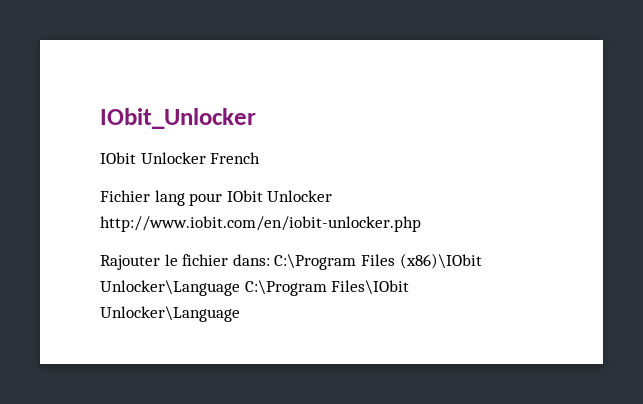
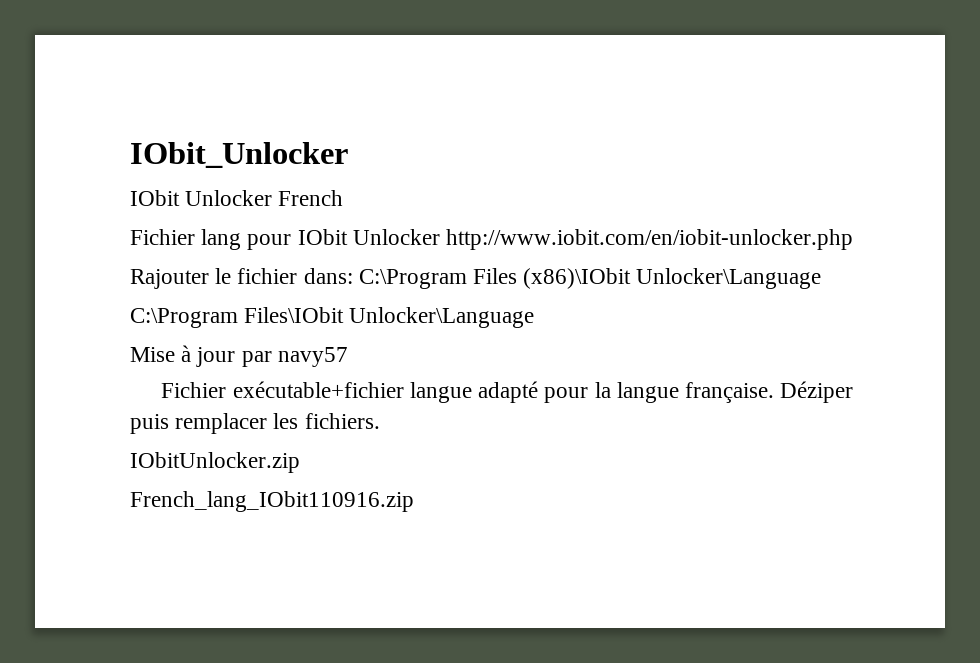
- Rajouter le fichier dans: C:\Program Files (x86)\IObit Unlocker\Language C:\Program Files\IObit Unlocker\Language
+ Rajouter le fichier dans: C:\Program Files (x86)\IObit Unlocker\Language
+ C:\Program Files\IObit Unlocker\Language
+ Mise à jour par navy57
+ Fichier exécutable+fichier langue adapté pour la langue française. Déziper puis remplacer les fichiers.
+ IObitUnlocker.zip
+ French_lang_IObit110916.zip

